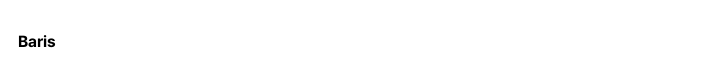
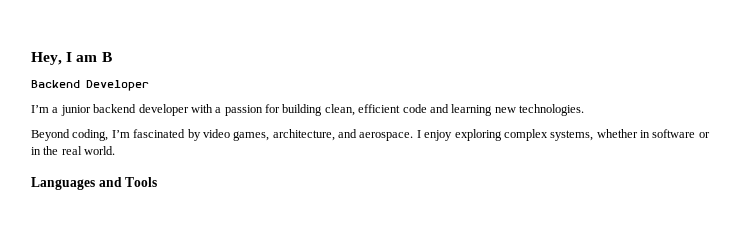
- Baris
+ Hey, I am B
+ Backend Developer
+ I’m a junior backend developer with a passion for building clean, efficient code and learning new technologies.
+ Beyond coding, I’m fascinated by video games, architecture, and aerospace. I enjoy exploring complex systems, whether in software or in the real world.
+ Languages and Tools

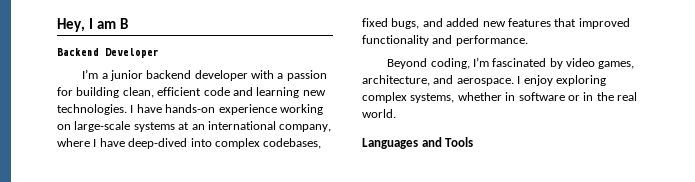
+ I have hands-on experience working on large-scale systems at an international company, where I have deep-dived into complex codebases, fixed bugs, and added new features that improved functionality and performance.

